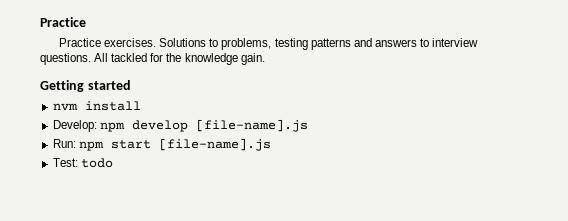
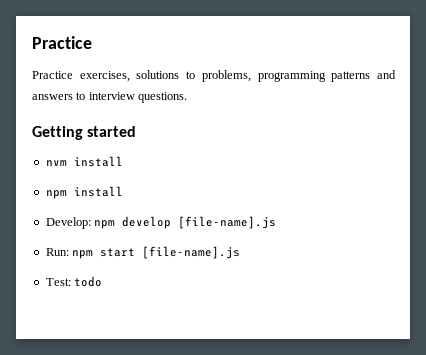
- Practice exercises. Solutions to problems, testing patterns and answers to interview questions. All tackled for the knowledge gain.
+ Practice exercises, solutions to problems, programming patterns and answers to interview questions.
+ npm install

